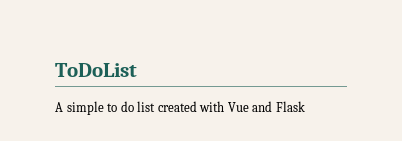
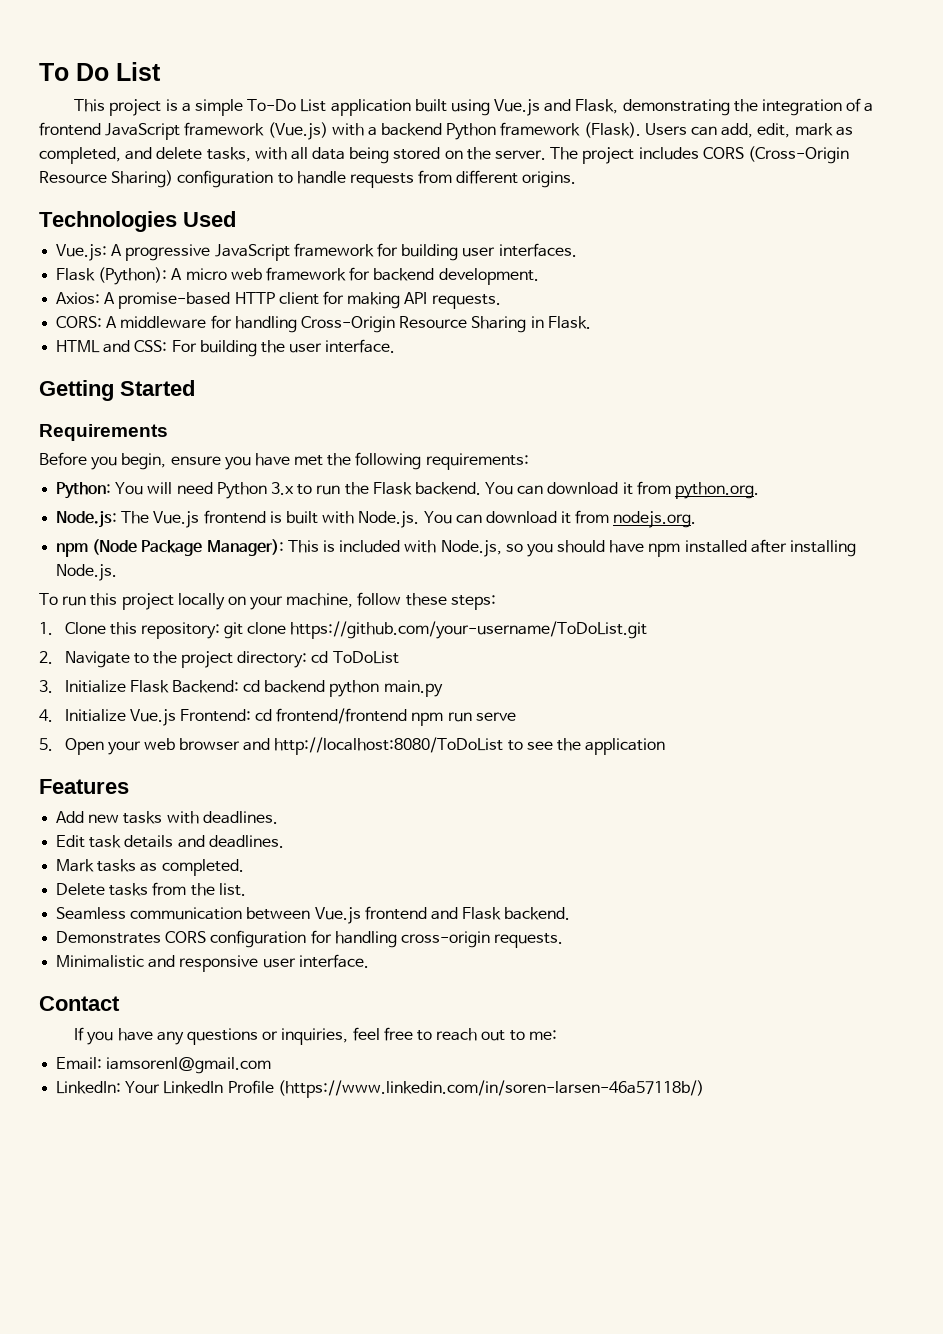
- ToDoList
- A simple to do list created with Vue and Flask
+ To Do List
+ This project is a simple To-Do List application built using Vue.js and Flask, demonstrating the integration of a frontend JavaScript framework (Vue.js) with a backend Python framework (Flask). Users can add, edit, mark as completed, and delete tasks, with all data being stored on the server. The project includes CORS (Cross-Origin Resource Sharing) configuration to handle requests from different origins.
+ Technologies Used
+ Vue.js: A progressive JavaScript framework for building user interfaces.
+ Flask (Python): A micro web framework for backend development.
+ Axios: A promise-based HTTP client for making API requests.
+ CORS: A middleware for handling Cross-Origin Resource Sharing in Flask.
+ HTML and CSS: For building the user interface.
+ Getting Started
+ Requirements
+ Before you begin, ensure you have met the following requirements:
+ Python: You will need Python 3.x to run the Flask backend. You can download it from python.org.
+ Node.js: The Vue.js frontend is built with Node.js. You can download it from nodejs.org.
+ npm (Node Package Manager): This is included with Node.js, so you should have npm installed after installing Node.js.
+ To run this project locally on your machine, follow these steps:
+ 1. Clone this repository: git clone https://github.com/your-username/ToDoList.git
+ 2. Navigate to the project directory: cd ToDoList
+ 3. Initialize Flask Backend: cd backend python main.py
+ 4. Initialize Vue.js Frontend: cd frontend/frontend npm run serve
+ 5. Open your web browser and http://localhost:8080/ToDoList to see the application
+ Features
+ Add new tasks with deadlines.
+ Edit task details and deadlines.
+ Mark tasks as completed.
+ Delete tasks from the list.
+ Seamless communication between Vue.js frontend and Flask backend.
+ Demonstrates CORS configuration for handling cross-origin requests.
+ Minimalistic and responsive user interface.
+ Contact
+ If you have any questions or inquiries, feel free to reach out to me:
+ Email: iamsorenl@gmail.com
+ LinkedIn: Your LinkedIn Profile (https://www.linkedin.com/in/soren-larsen-46a57118b/)

